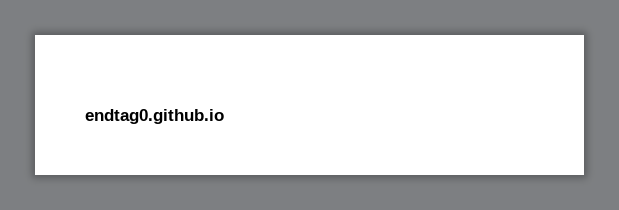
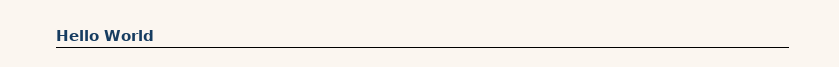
- endtag0.github.io
+ Hello World

